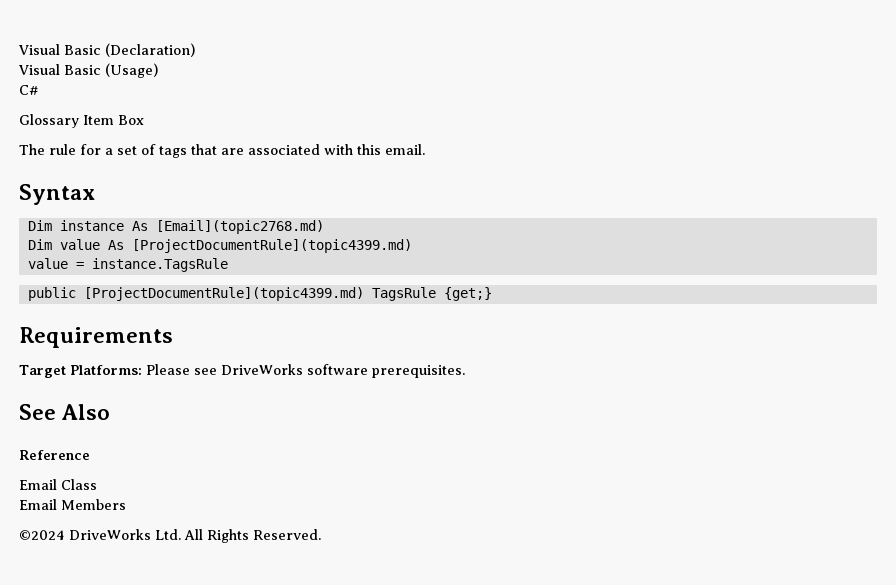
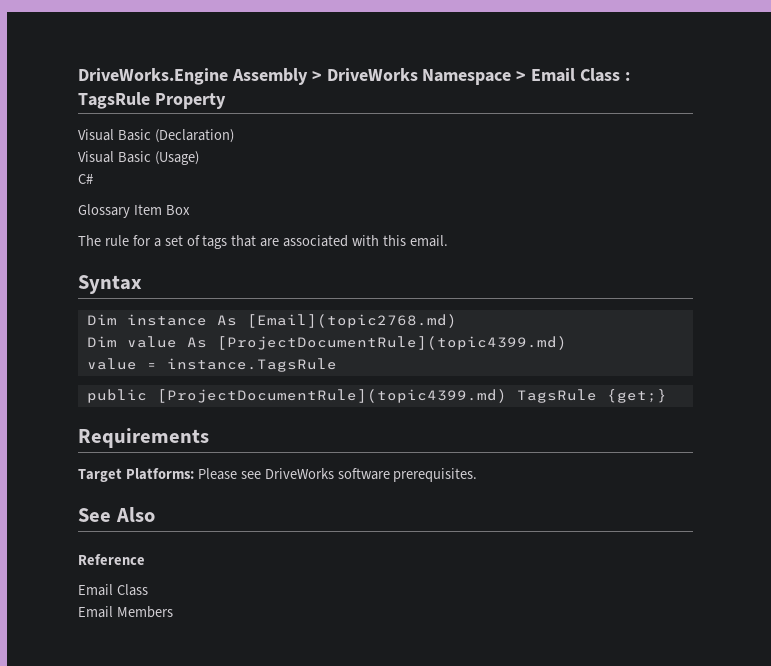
+ DriveWorks.Engine Assembly > DriveWorks Namespace > Email Class : TagsRule Property
- ©2024 DriveWorks Ltd. All Rights Reserved.

